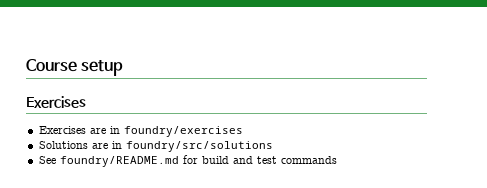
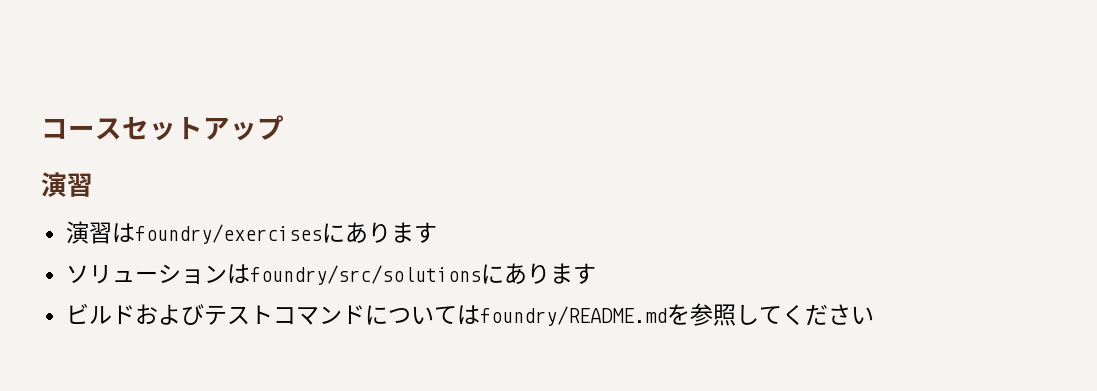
- Course setup
- Exercises
- Exercises are in foundry/exercises
- Solutions are in foundry/src/solutions
- See foundry/README.md for build and test commands
+ コースセットアップ
+ 演習
+ 演習はfoundry/exercisesにあります
+ ソリューションはfoundry/src/solutionsにあります
+ ビルドおよびテストコマンドについてはfoundry/README.mdを参照してください

